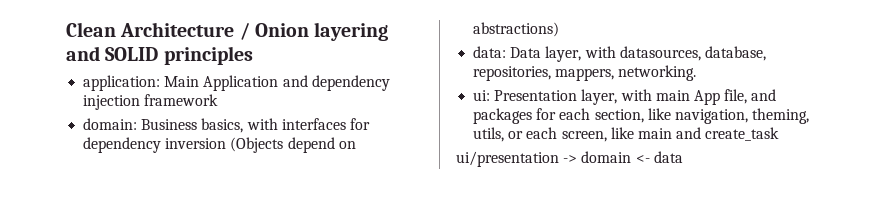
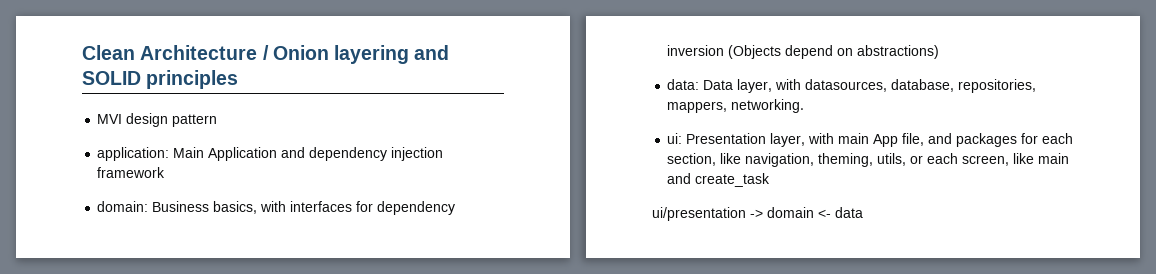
+ MVI design pattern

